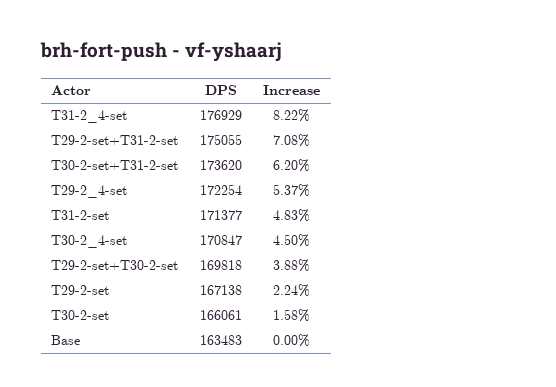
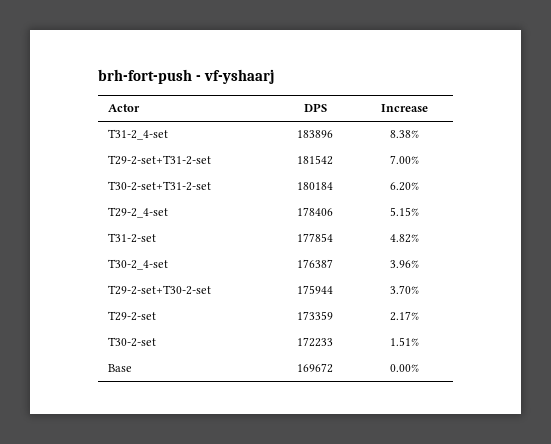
- T31-2_4-set | 176929 | 8.22%
+ T31-2_4-set | 183896 | 8.38%
- T29-2-set+T31-2-set | 175055 | 7.08%
+ T29-2-set+T31-2-set | 181542 | 7.00%
- T30-2-set+T31-2-set | 173620 | 6.20%
+ T30-2-set+T31-2-set | 180184 | 6.20%
- T29-2_4-set | 172254 | 5.37%
+ T29-2_4-set | 178406 | 5.15%
- T31-2-set | 171377 | 4.83%
+ T31-2-set | 177854 | 4.82%
- T30-2_4-set | 170847 | 4.50%
+ T30-2_4-set | 176387 | 3.96%
- T29-2-set+T30-2-set | 169818 | 3.88%
+ T29-2-set+T30-2-set | 175944 | 3.70%
- T29-2-set | 167138 | 2.24%
+ T29-2-set | 173359 | 2.17%
- T30-2-set | 166061 | 1.58%
+ T30-2-set | 172233 | 1.51%
- Base | 163483 | 0.00%
+ Base | 169672 | 0.00%

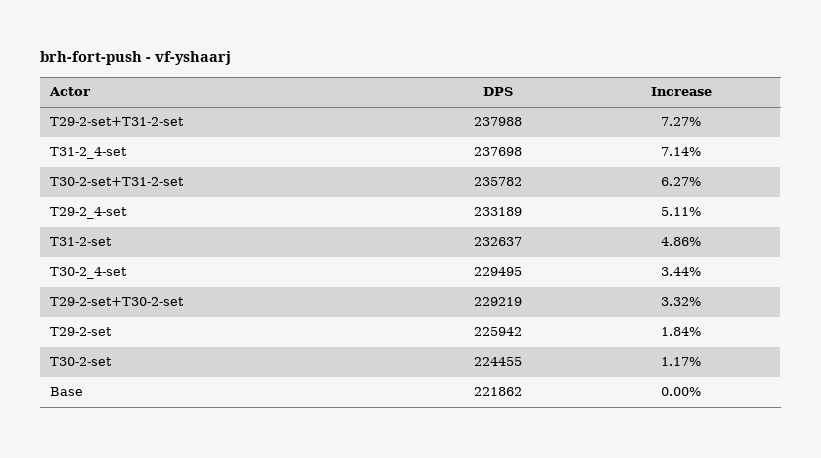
- T31-2_4-set | 183896 | 8.38%
- T29-2-set+T31-2-set | 181542 | 7.00%
+ T29-2-set+T31-2-set | 237988 | 7.27%
+ T31-2_4-set | 237698 | 7.14%
- T30-2-set+T31-2-set | 180184 | 6.20%
+ T30-2-set+T31-2-set | 235782 | 6.27%
- T29-2_4-set | 178406 | 5.15%
+ T29-2_4-set | 233189 | 5.11%
- T31-2-set | 177854 | 4.82%
+ T31-2-set | 232637 | 4.86%
- T30-2_4-set | 176387 | 3.96%
+ T30-2_4-set | 229495 | 3.44%
- T29-2-set+T30-2-set | 175944 | 3.70%
+ T29-2-set+T30-2-set | 229219 | 3.32%
- T29-2-set | 173359 | 2.17%
+ T29-2-set | 225942 | 1.84%
- T30-2-set | 172233 | 1.51%
+ T30-2-set | 224455 | 1.17%
- Base | 169672 | 0.00%
+ Base | 221862 | 0.00%

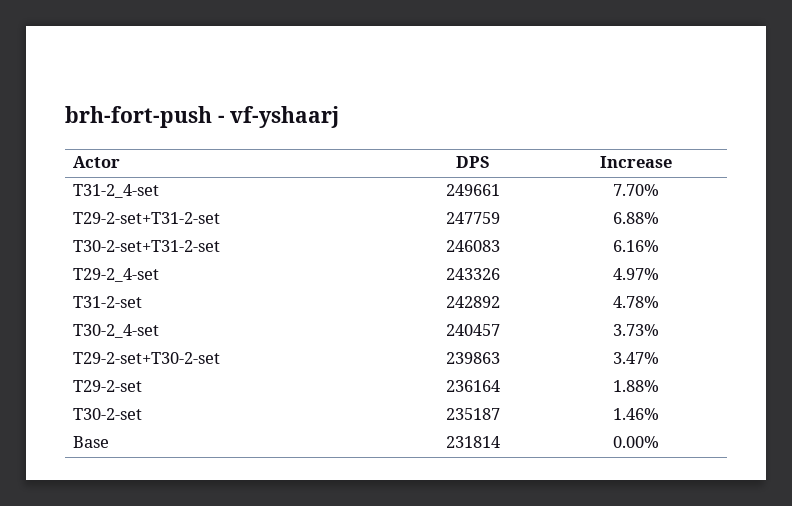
- T29-2-set+T31-2-set | 237988 | 7.27%
- T31-2_4-set | 237698 | 7.14%
+ T31-2_4-set | 249661 | 7.70%
+ T29-2-set+T31-2-set | 247759 | 6.88%
- T30-2-set+T31-2-set | 235782 | 6.27%
+ T30-2-set+T31-2-set | 246083 | 6.16%
- T29-2_4-set | 233189 | 5.11%
+ T29-2_4-set | 243326 | 4.97%
- T31-2-set | 232637 | 4.86%
+ T31-2-set | 242892 | 4.78%
- T30-2_4-set | 229495 | 3.44%
+ T30-2_4-set | 240457 | 3.73%
- T29-2-set+T30-2-set | 229219 | 3.32%
+ T29-2-set+T30-2-set | 239863 | 3.47%
- T29-2-set | 225942 | 1.84%
+ T29-2-set | 236164 | 1.88%
- T30-2-set | 224455 | 1.17%
+ T30-2-set | 235187 | 1.46%
- Base | 221862 | 0.00%
+ Base | 231814 | 0.00%

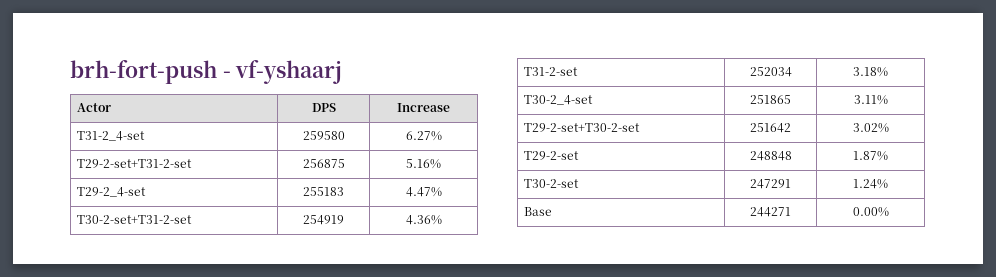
- T31-2_4-set | 249661 | 7.70%
+ T31-2_4-set | 259580 | 6.27%
- T29-2-set+T31-2-set | 247759 | 6.88%
- T30-2-set+T31-2-set | 246083 | 6.16%
- T29-2_4-set | 243326 | 4.97%
+ T29-2-set+T31-2-set | 256875 | 5.16%
+ T29-2_4-set | 255183 | 4.47%
+ T30-2-set+T31-2-set | 254919 | 4.36%
- T31-2-set | 242892 | 4.78%
+ T31-2-set | 252034 | 3.18%
- T30-2_4-set | 240457 | 3.73%
+ T30-2_4-set | 251865 | 3.11%
- T29-2-set+T30-2-set | 239863 | 3.47%
+ T29-2-set+T30-2-set | 251642 | 3.02%
- T29-2-set | 236164 | 1.88%
+ T29-2-set | 248848 | 1.87%
- T30-2-set | 235187 | 1.46%
+ T30-2-set | 247291 | 1.24%
- Base | 231814 | 0.00%
+ Base | 244271 | 0.00%

